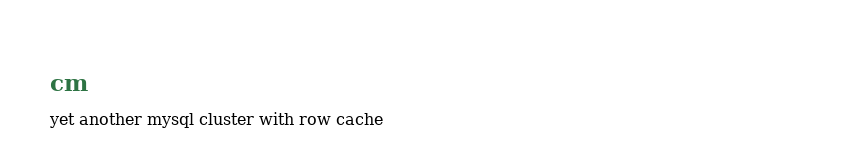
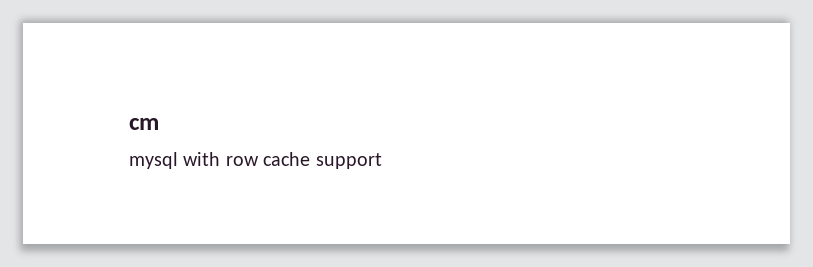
- yet another mysql cluster with row cache
+ mysql with row cache support

